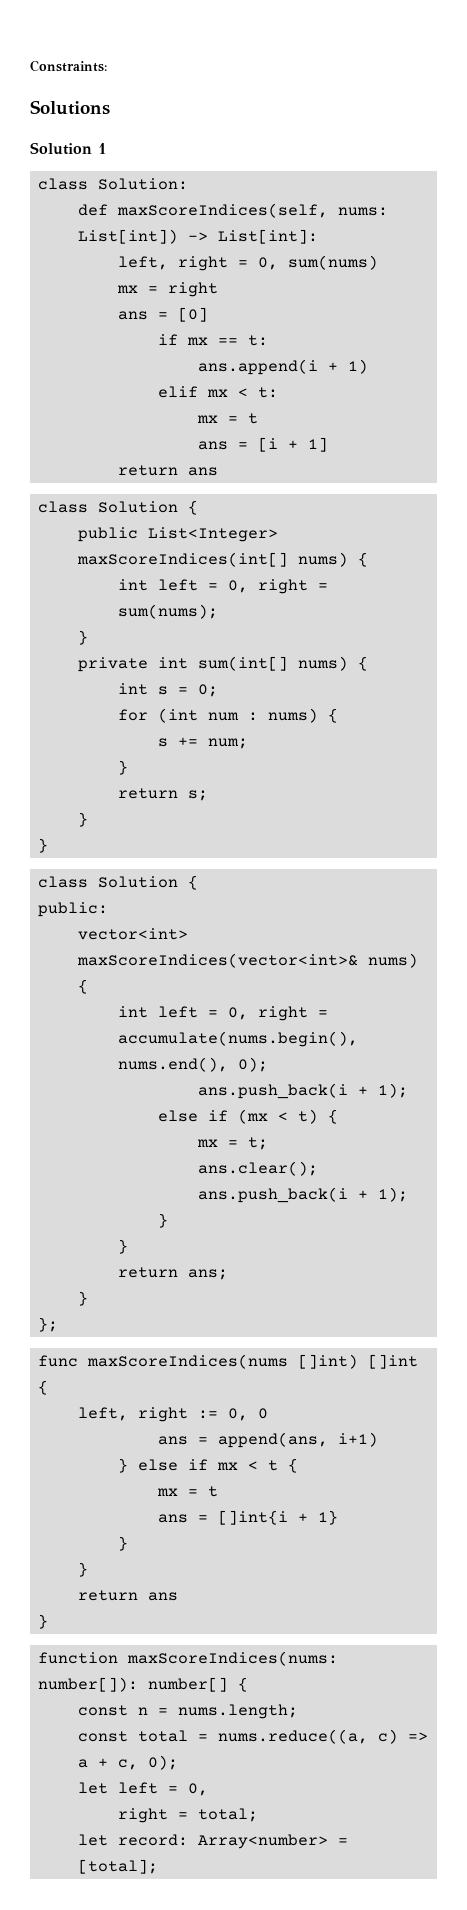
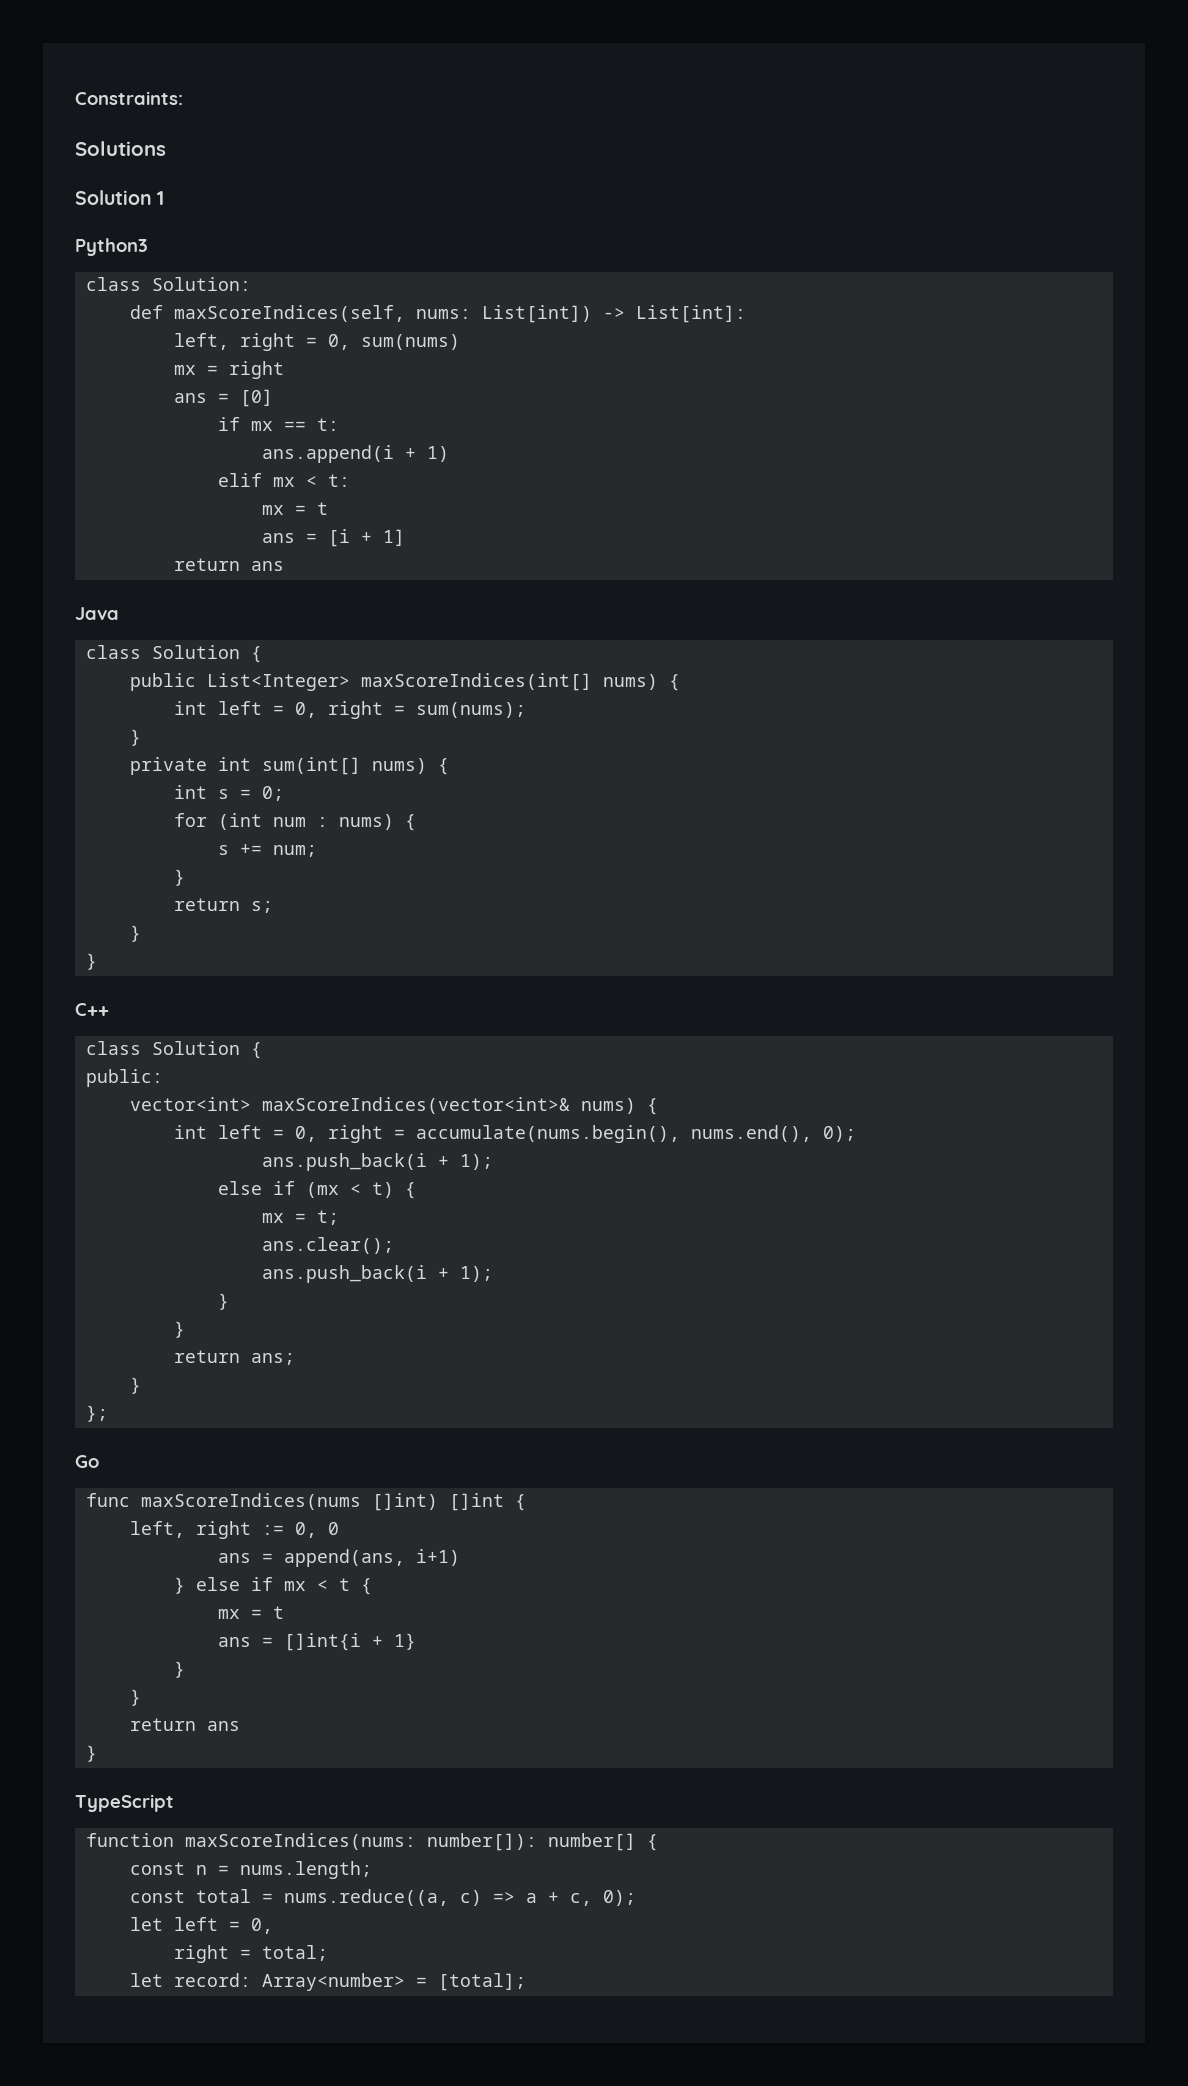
+ Python3
+ Java
+ C++
+ Go
+ TypeScript

